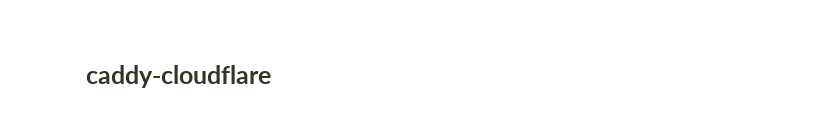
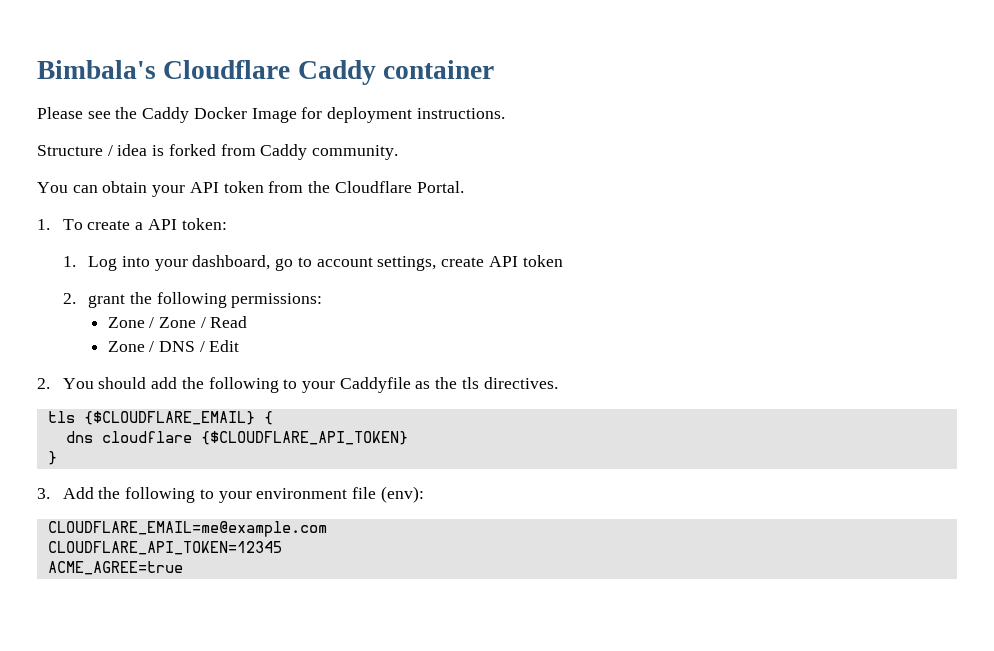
- caddy-cloudflare
+ Bimbala's Cloudflare Caddy container
+ Please see the Caddy Docker Image for deployment instructions.
+ Structure / idea is forked from Caddy community.
+ You can obtain your API token from the Cloudflare Portal.
+ 1. To create a API token:
+ 1. Log into your dashboard, go to account settings, create API token
+ 2. grant the following permissions:
+ Zone / Zone / Read
+ Zone / DNS / Edit
+ 2. You should add the following to your Caddyfile as the tls directives.
+ tls {$CLOUDFLARE_EMAIL} {
+ dns cloudflare {$CLOUDFLARE_API_TOKEN}
+ }
+ 3. Add the following to your environment file (env):
+ CLOUDFLARE_EMAIL=me@example.com
+ CLOUDFLARE_API_TOKEN=12345
+ ACME_AGREE=true

